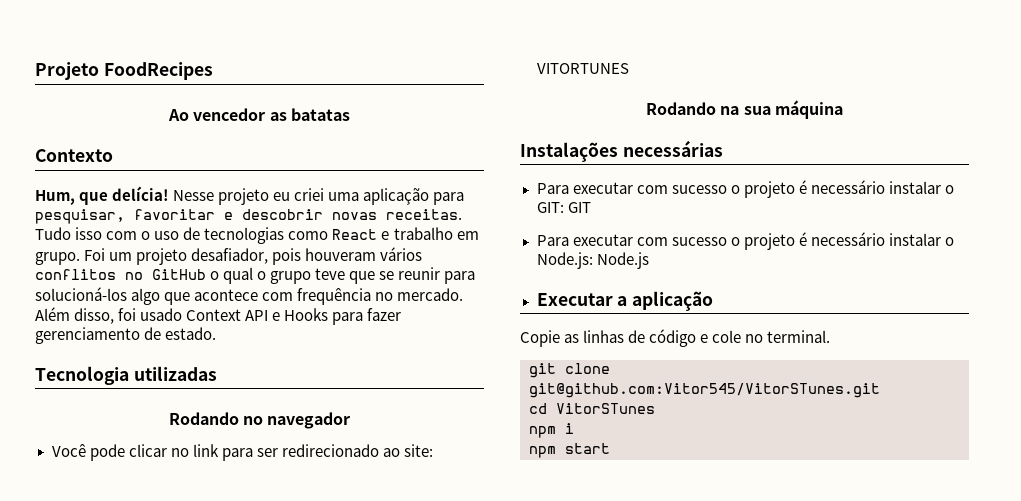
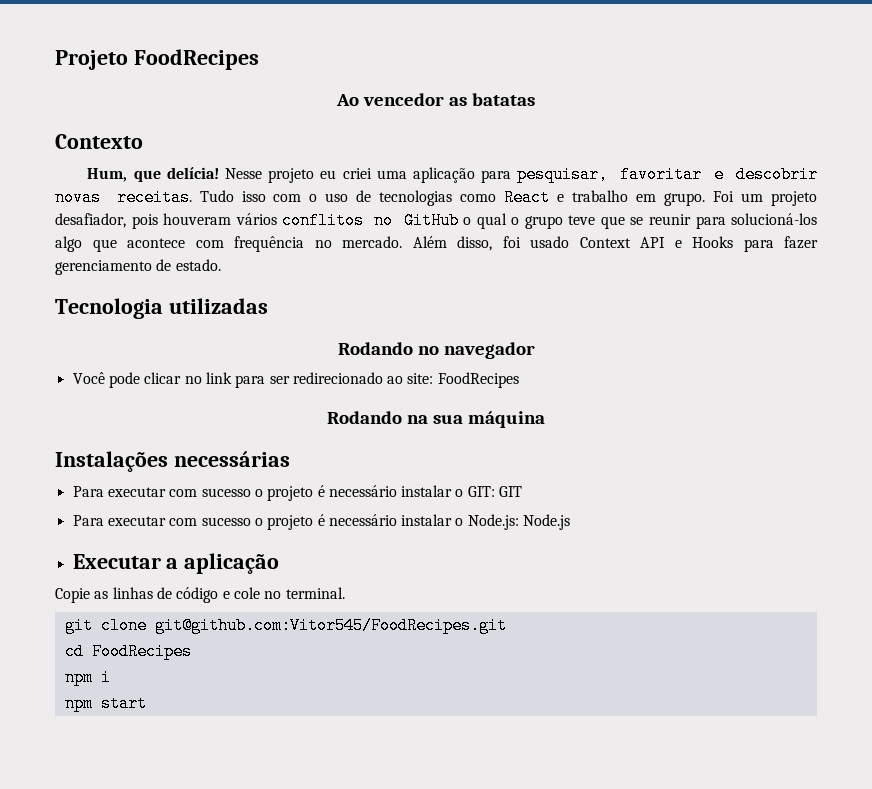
- Você pode clicar no link para ser redirecionado ao site: VITORTUNES
+ Você pode clicar no link para ser redirecionado ao site: FoodRecipes
- git clone git@github.com:Vitor545/VitorSTunes.git
+ git clone git@github.com:Vitor545/FoodRecipes.git
- cd VitorSTunes
+ cd FoodRecipes

